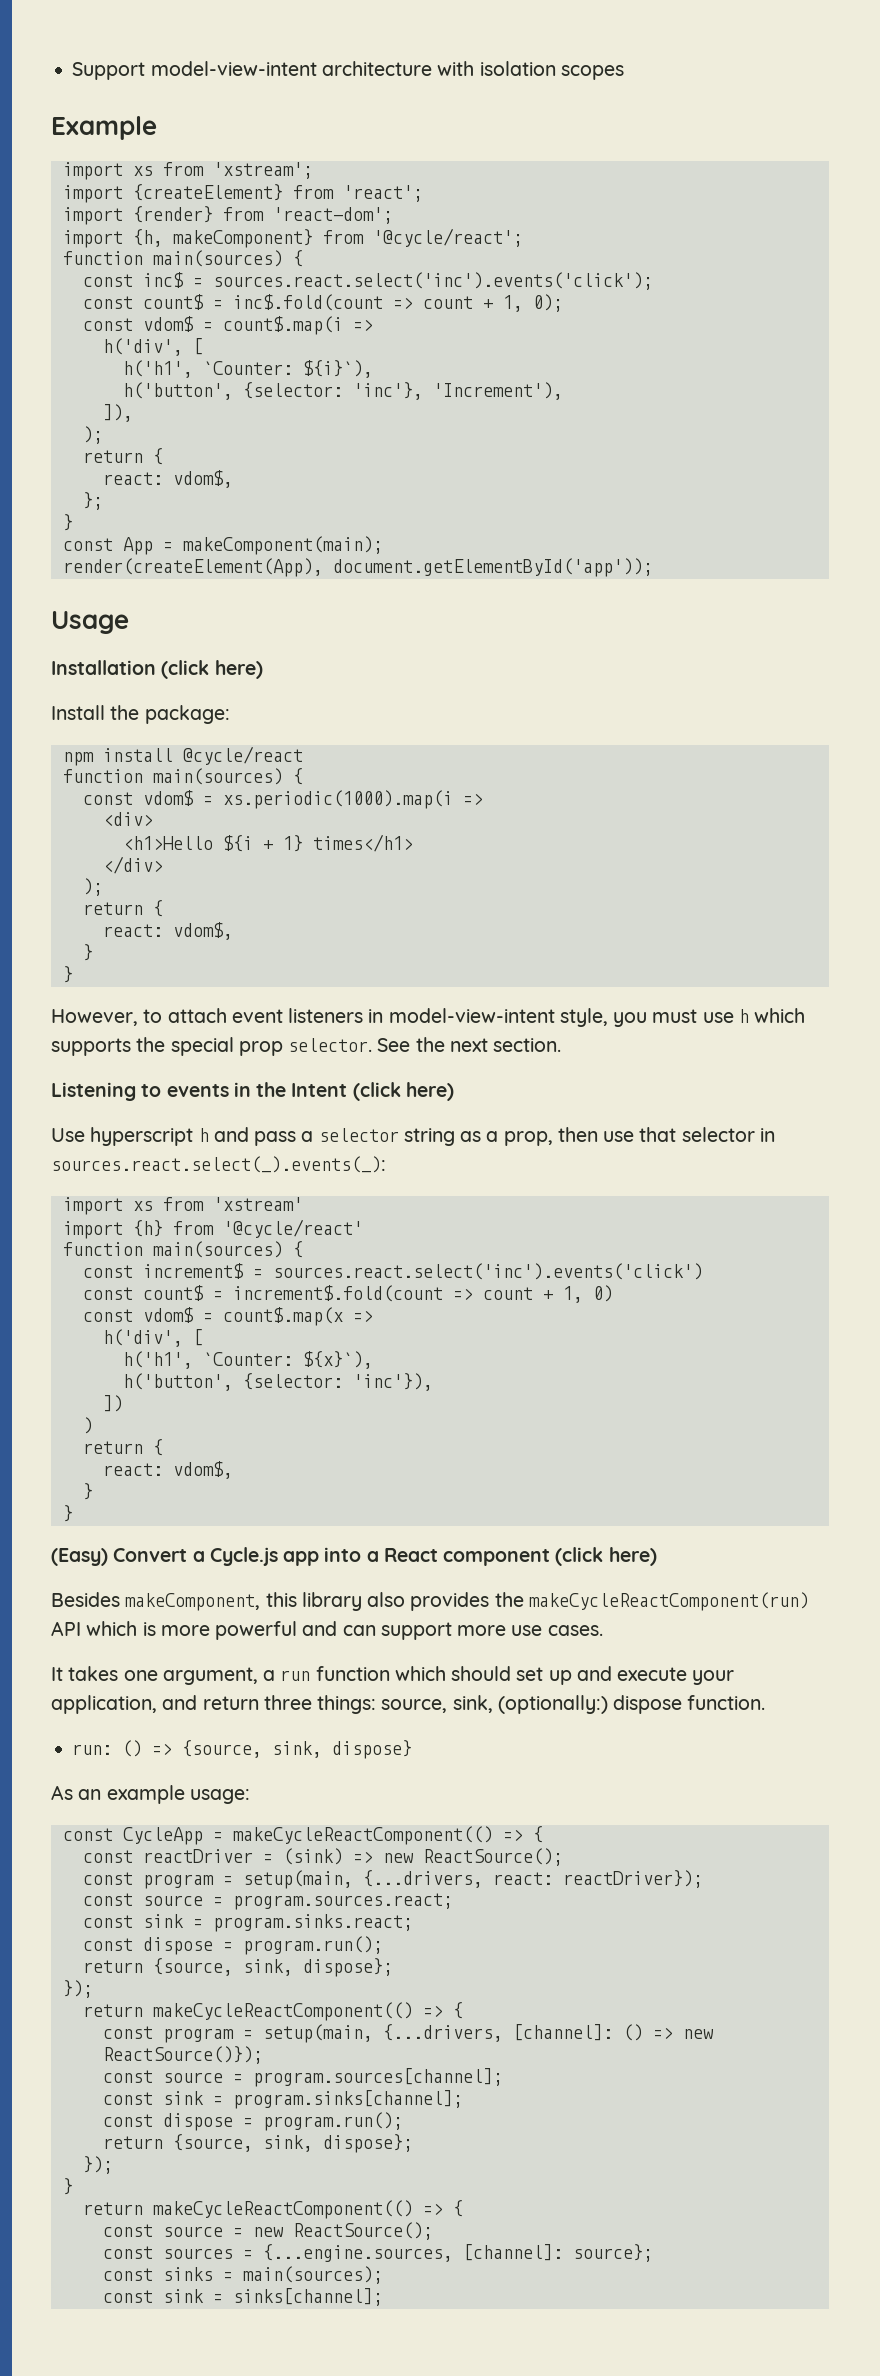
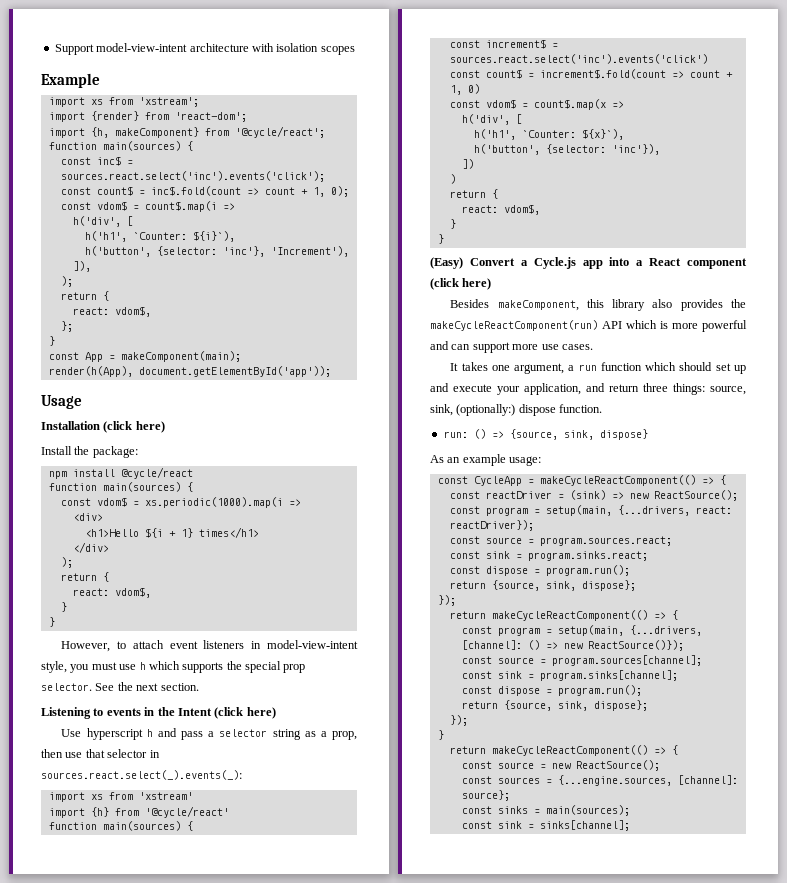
- import {createElement} from 'react';
- render(createElement(App), document.getElementById('app'));
+ render(h(App), document.getElementById('app'));

